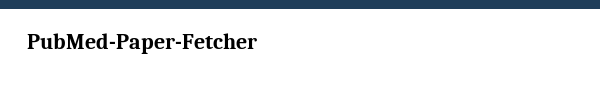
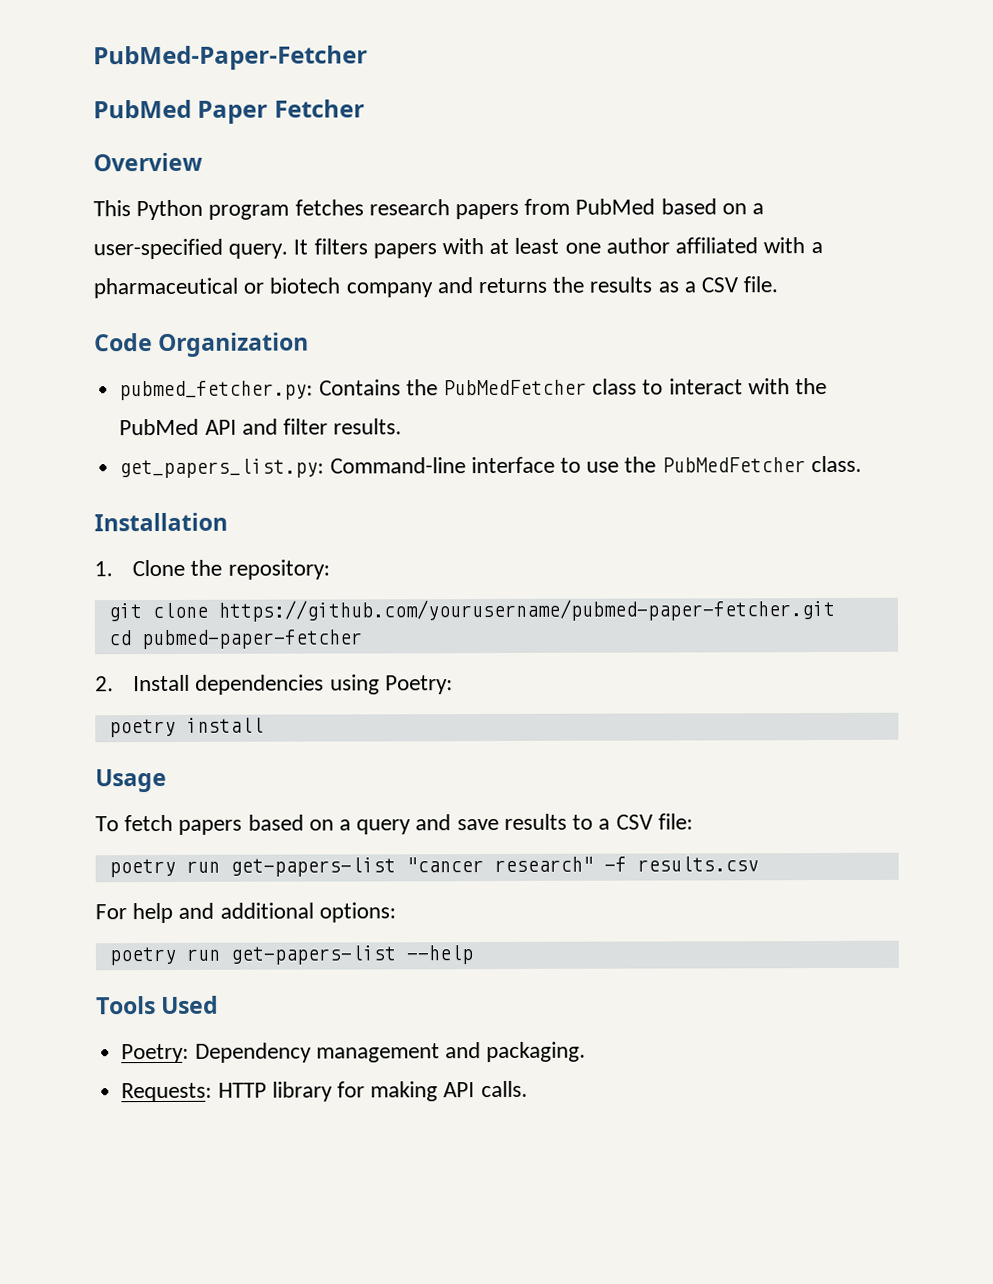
+ PubMed Paper Fetcher
+ Overview
+ This Python program fetches research papers from PubMed based on a user-specified query. It filters papers with at least one author affiliated with a pharmaceutical or biotech company and returns the results as a CSV file.
+ Code Organization
+ pubmed_fetcher.py: Contains the PubMedFetcher class to interact with the PubMed API and filter results.
+ get_papers_list.py: Command-line interface to use the PubMedFetcher class.
+ Installation
+ 1. Clone the repository:
+ git clone https://github.com/yourusername/pubmed-paper-fetcher.git
+ cd pubmed-paper-fetcher
+ 2. Install dependencies using Poetry:
+ poetry install
+ Usage
+ To fetch papers based on a query and save results to a CSV file:
+ poetry run get-papers-list "cancer research" -f results.csv
+ For help and additional options:
+ poetry run get-papers-list --help
+ Tools Used
+ Poetry: Dependency management and packaging.
+ Requests: HTTP library for making API calls.

